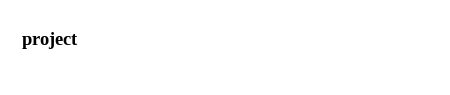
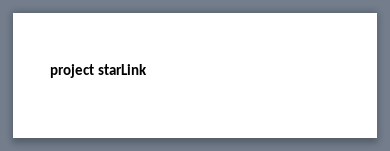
- project
+ project starLink

